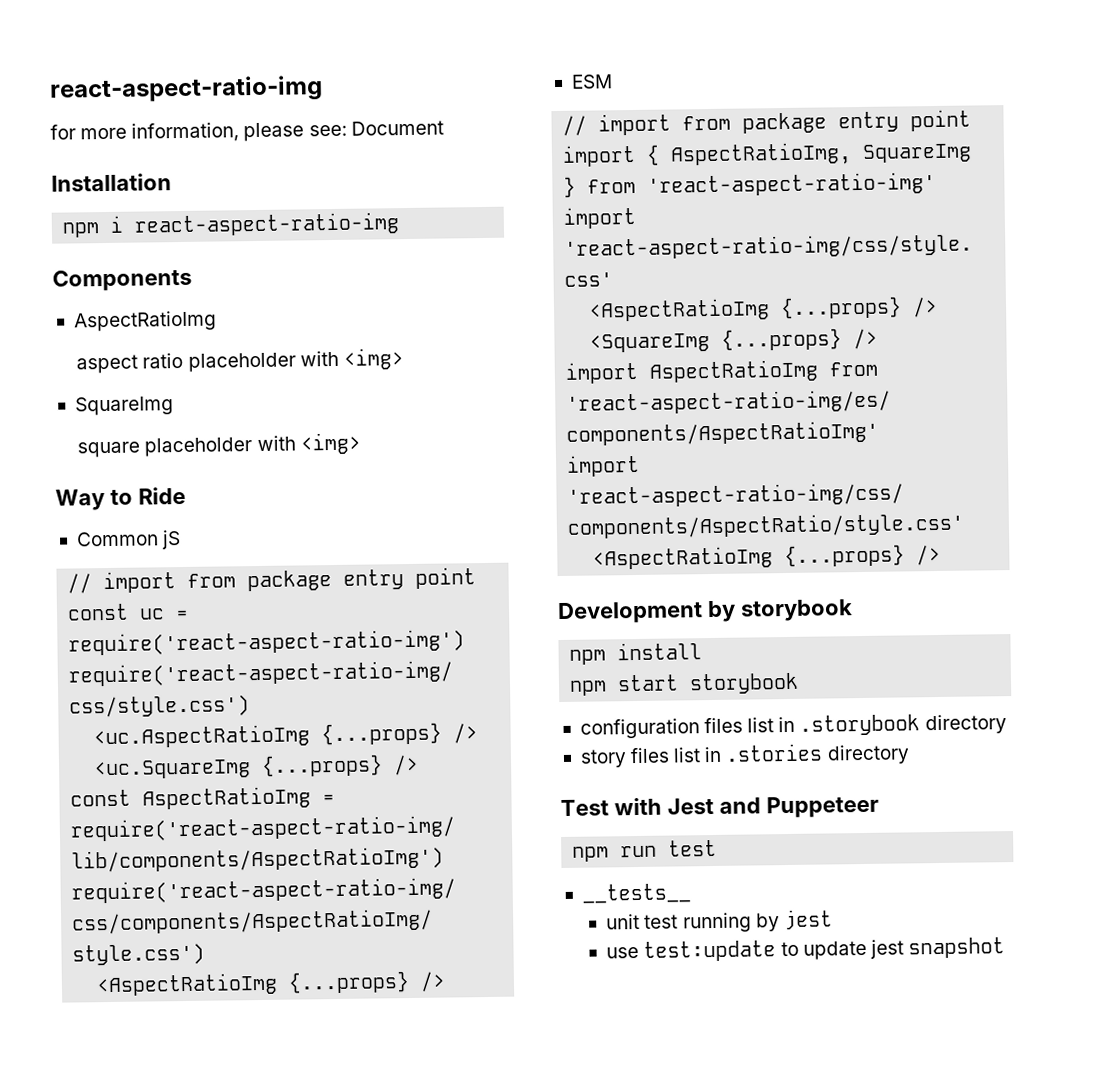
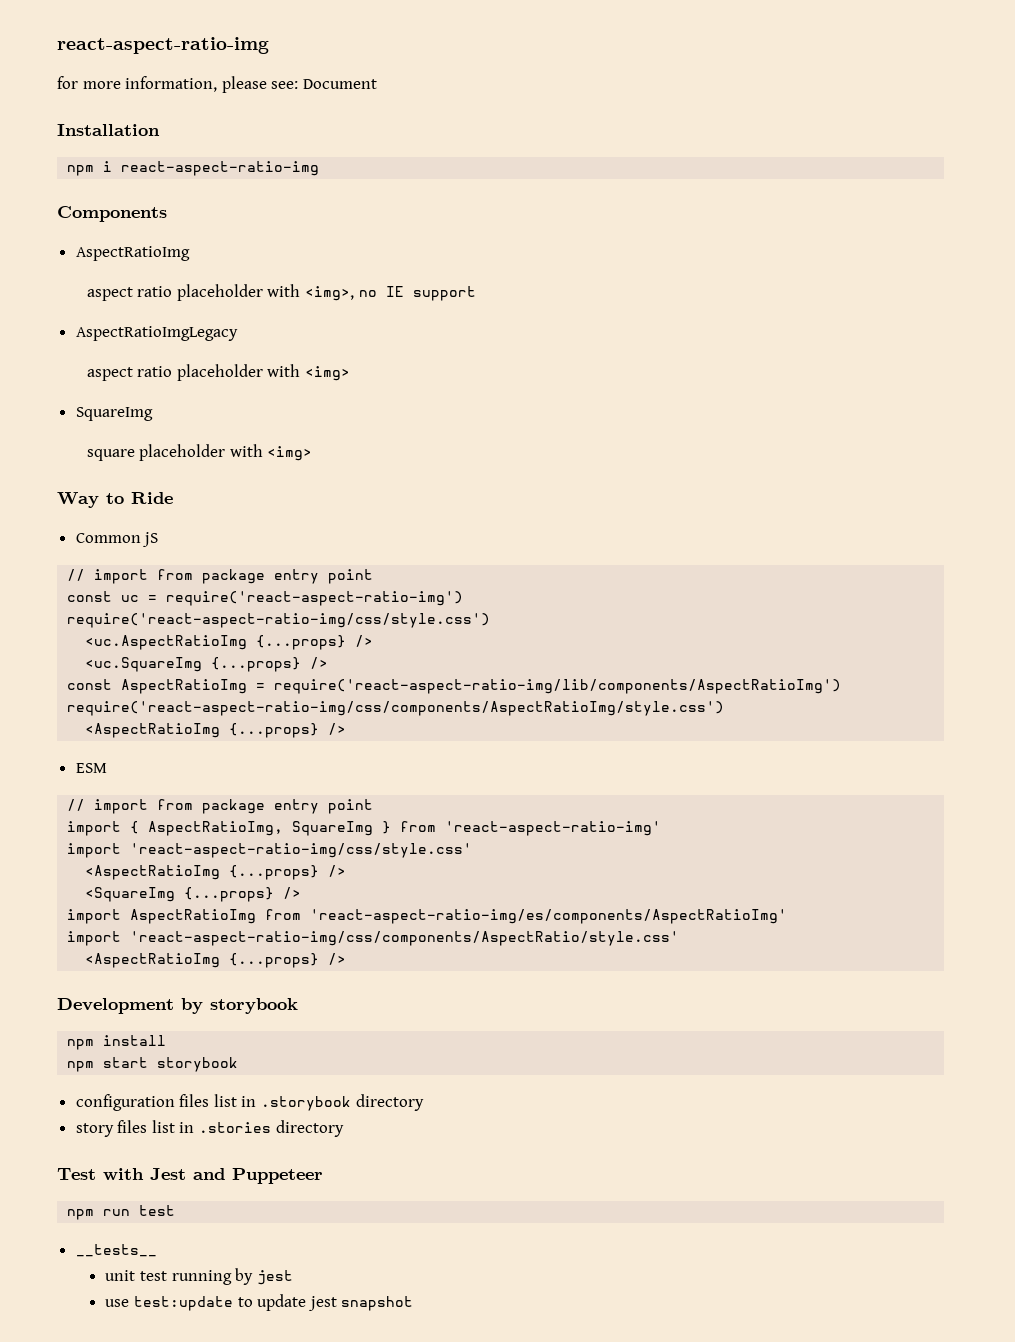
+ aspect ratio placeholder with <img>, no IE support
+ AspectRatioImgLegacy

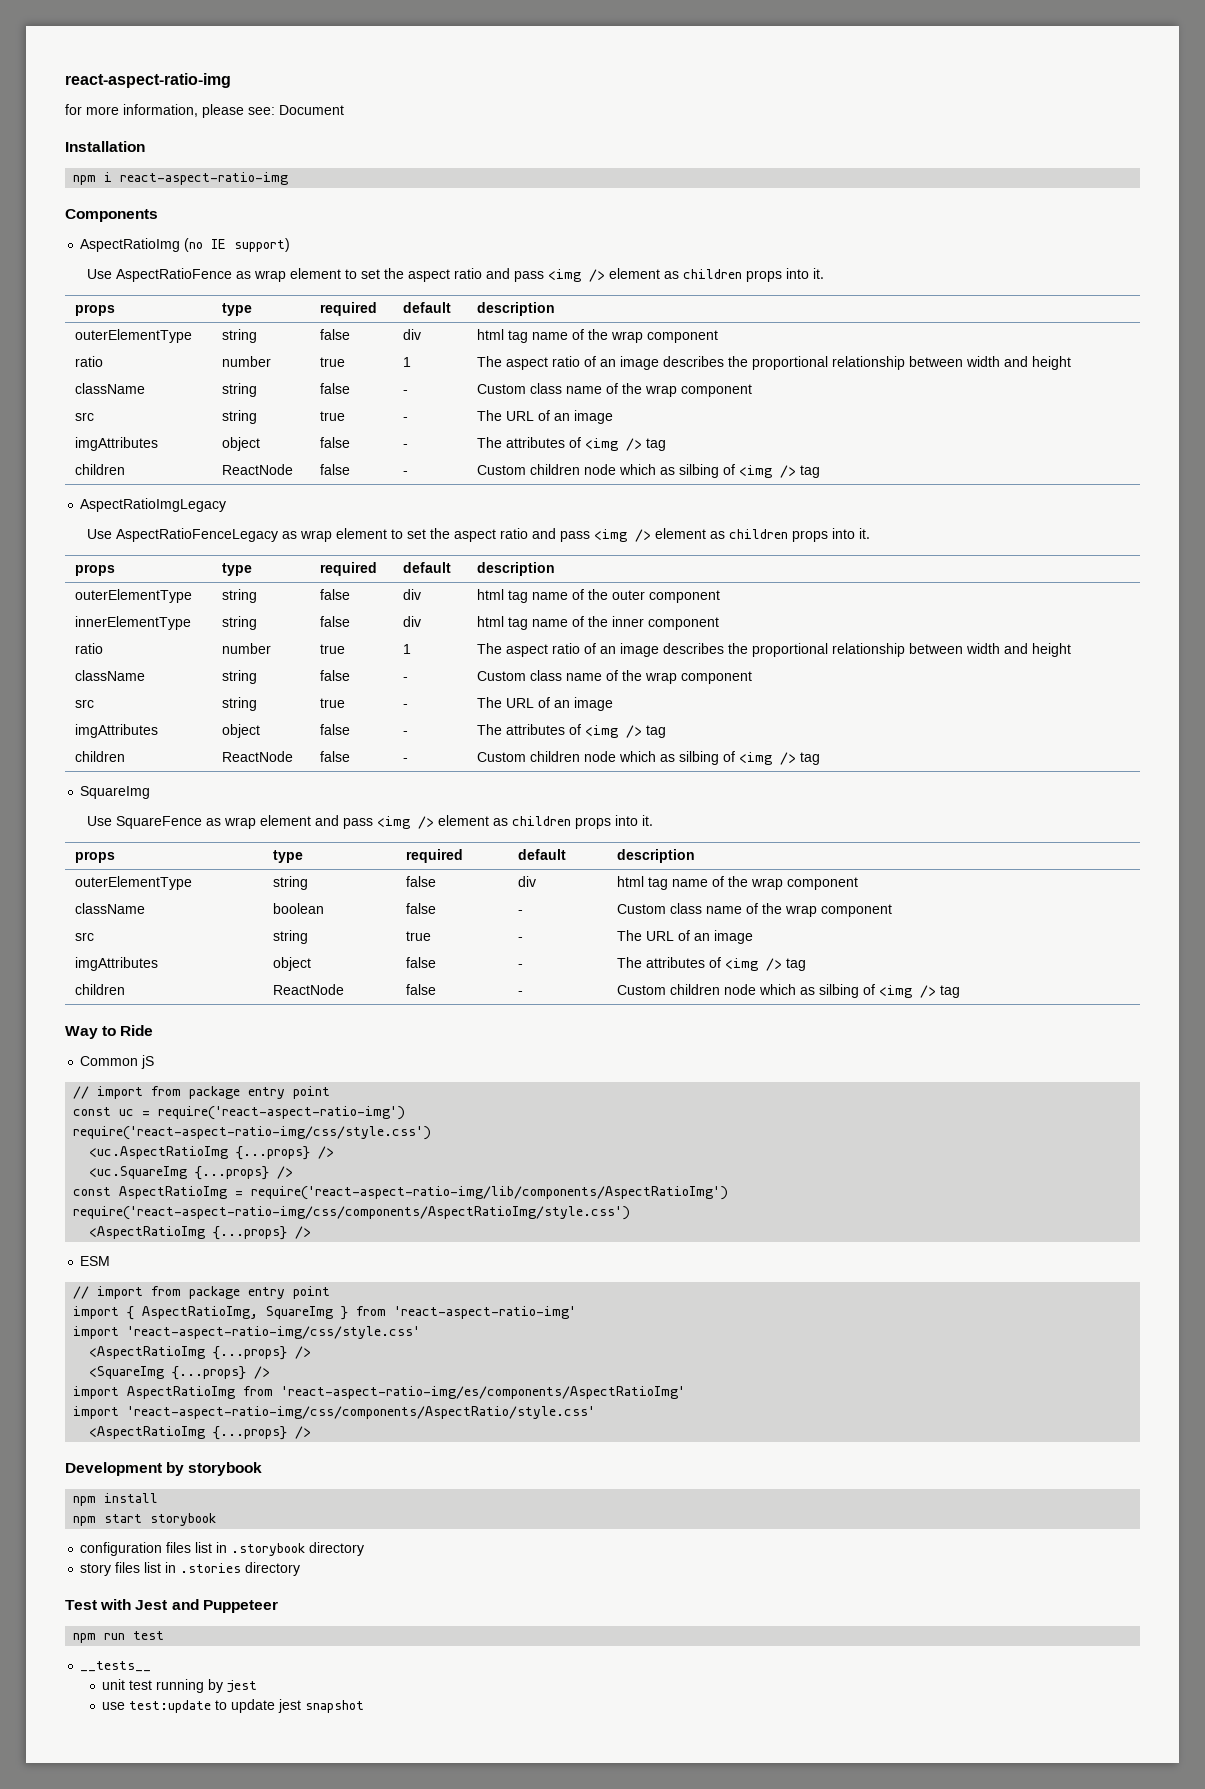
  Components
- AspectRatioImg
- aspect ratio placeholder with <img>, no IE support
+ AspectRatioImg (no IE support)
+ Use AspectRatioFence as wrap element to set the aspect ratio and pass <img /> element as children props into it.
+ props | type | required | default | description
+ outerElementType | string | false | div | html tag name of the wrap component
+ ratio | number | true | 1 | The aspect ratio of an image describes the proportional relationship between width and height
+ className | string | false | - | Custom class name of the wrap component
+ src | string | true | - | The URL of an image
+ imgAttributes | object | false | - | The attributes of <img /> tag
+ children | ReactNode | false | - | Custom children node which as silbing of <img /> tag
  AspectRatioImgLegacy
- aspect ratio placeholder with <img>
+ Use AspectRatioFenceLegacy as wrap element to set the aspect ratio and pass <img /> element as children props into it.
+ props | type | required | default | description
+ outerElementType | string | false | div | html tag name of the outer component
+ innerElementType | string | false | div | html tag name of the inner component
+ ratio | number | true | 1 | The aspect ratio of an image describes the proportional relationship between width and height
+ className | string | false | - | Custom class name of the wrap component
+ src | string | true | - | The URL of an image
+ imgAttributes | object | false | - | The attributes of <img /> tag
+ children | ReactNode | false | - | Custom children node which as silbing of <img /> tag
  SquareImg
- square placeholder with <img>
+ Use SquareFence as wrap element and pass <img /> element as children props into it.
+ props | type | required | default | description
+ outerElementType | string | false | div | html tag name of the wrap component
+ className | boolean | false | - | Custom class name of the wrap component
+ src | string | true | - | The URL of an image
+ imgAttributes | object | false | - | The attributes of <img /> tag
+ children | ReactNode | false | - | Custom children node which as silbing of <img /> tag

